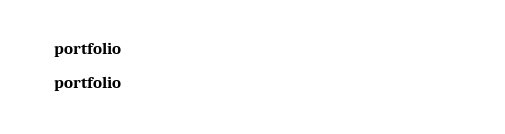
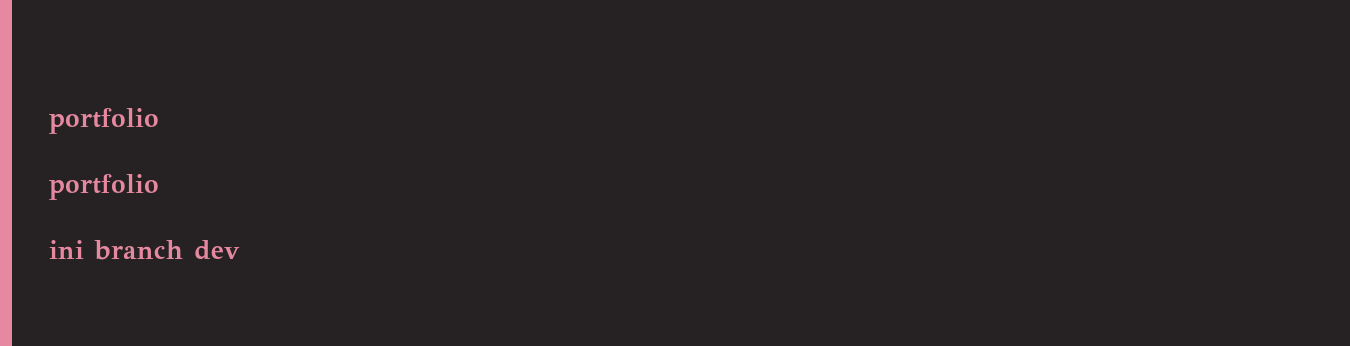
+ ini branch dev

